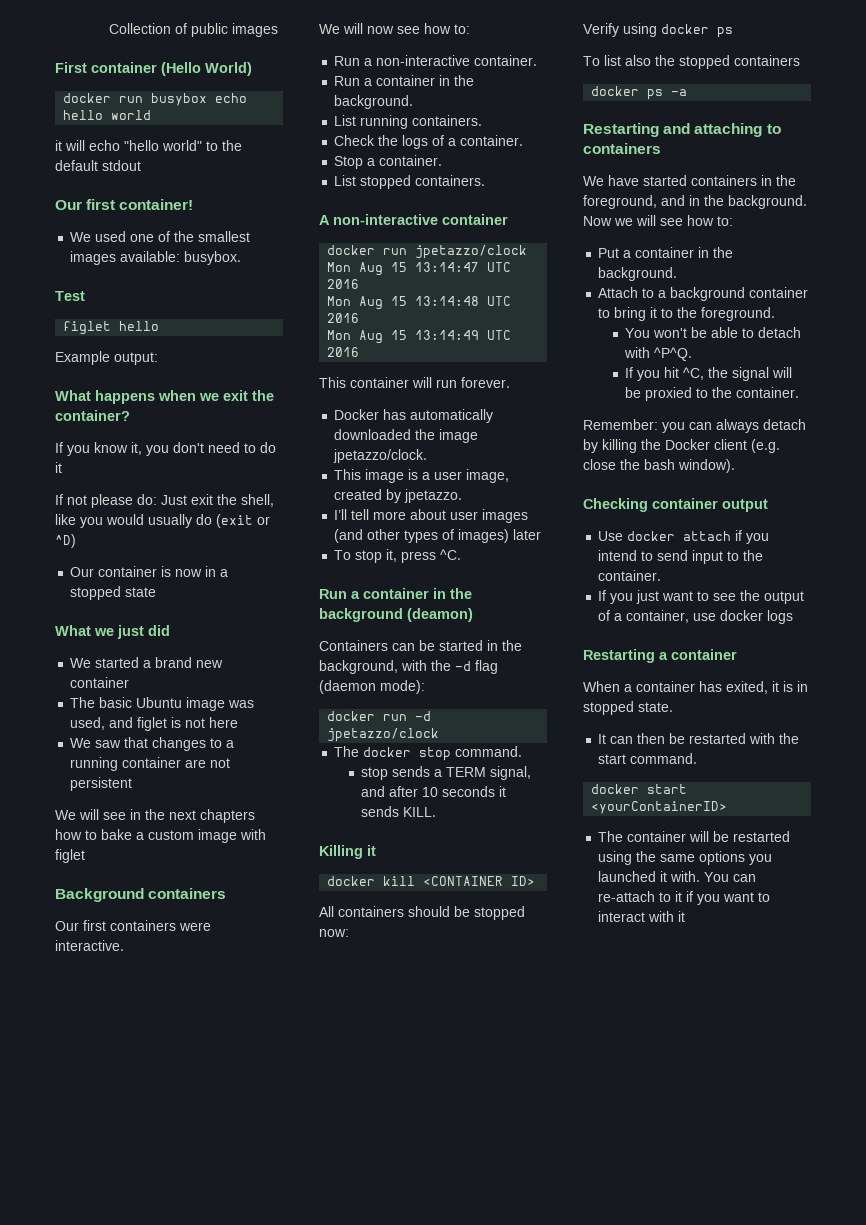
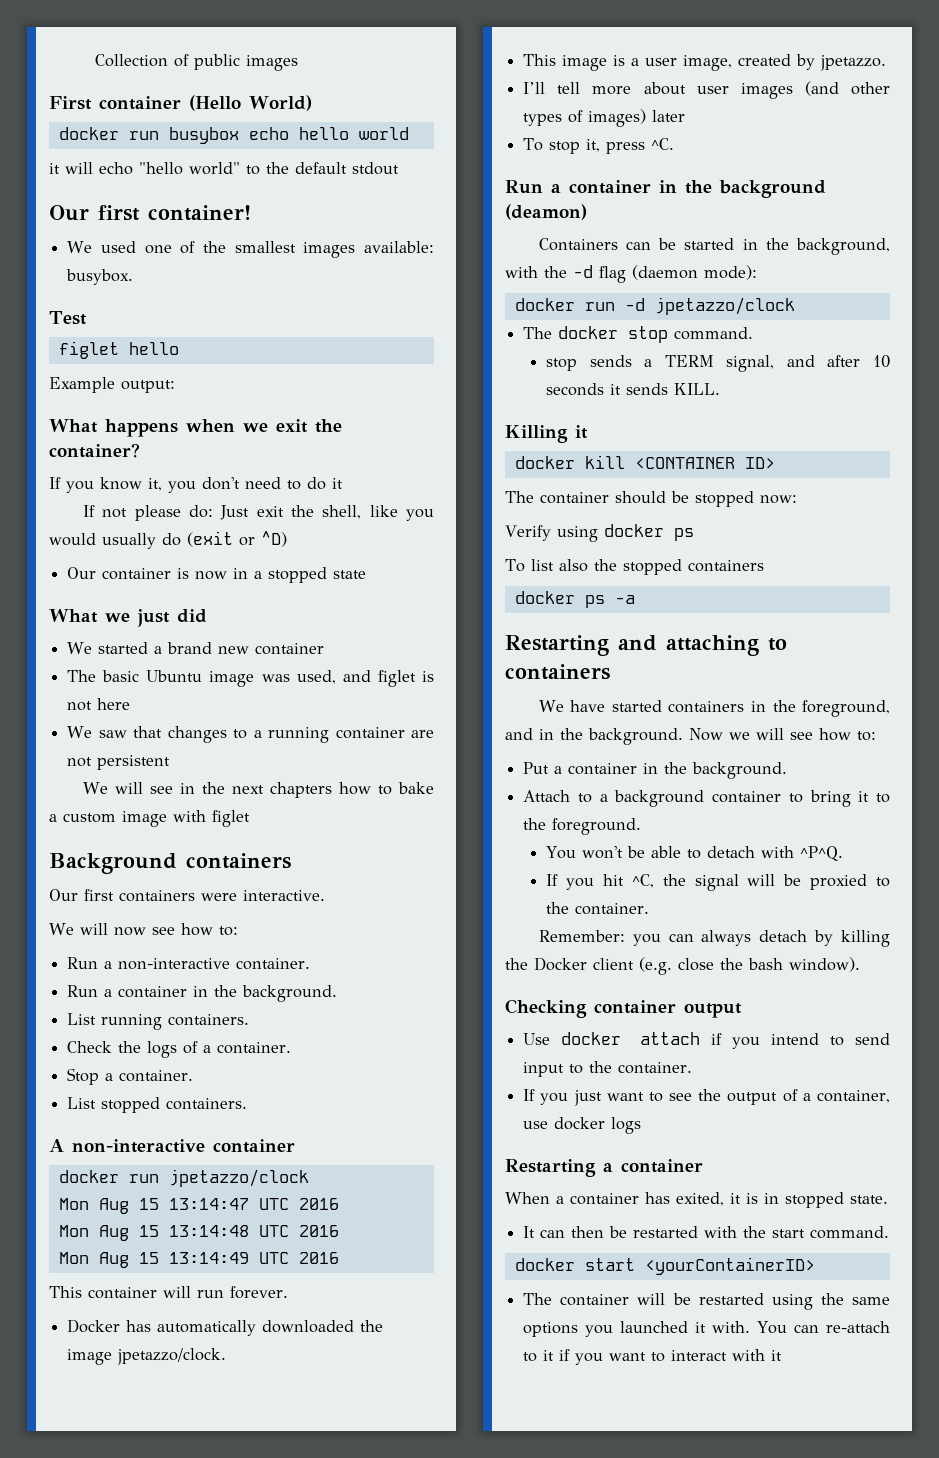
- All containers should be stopped now:
+ The container should be stopped now:

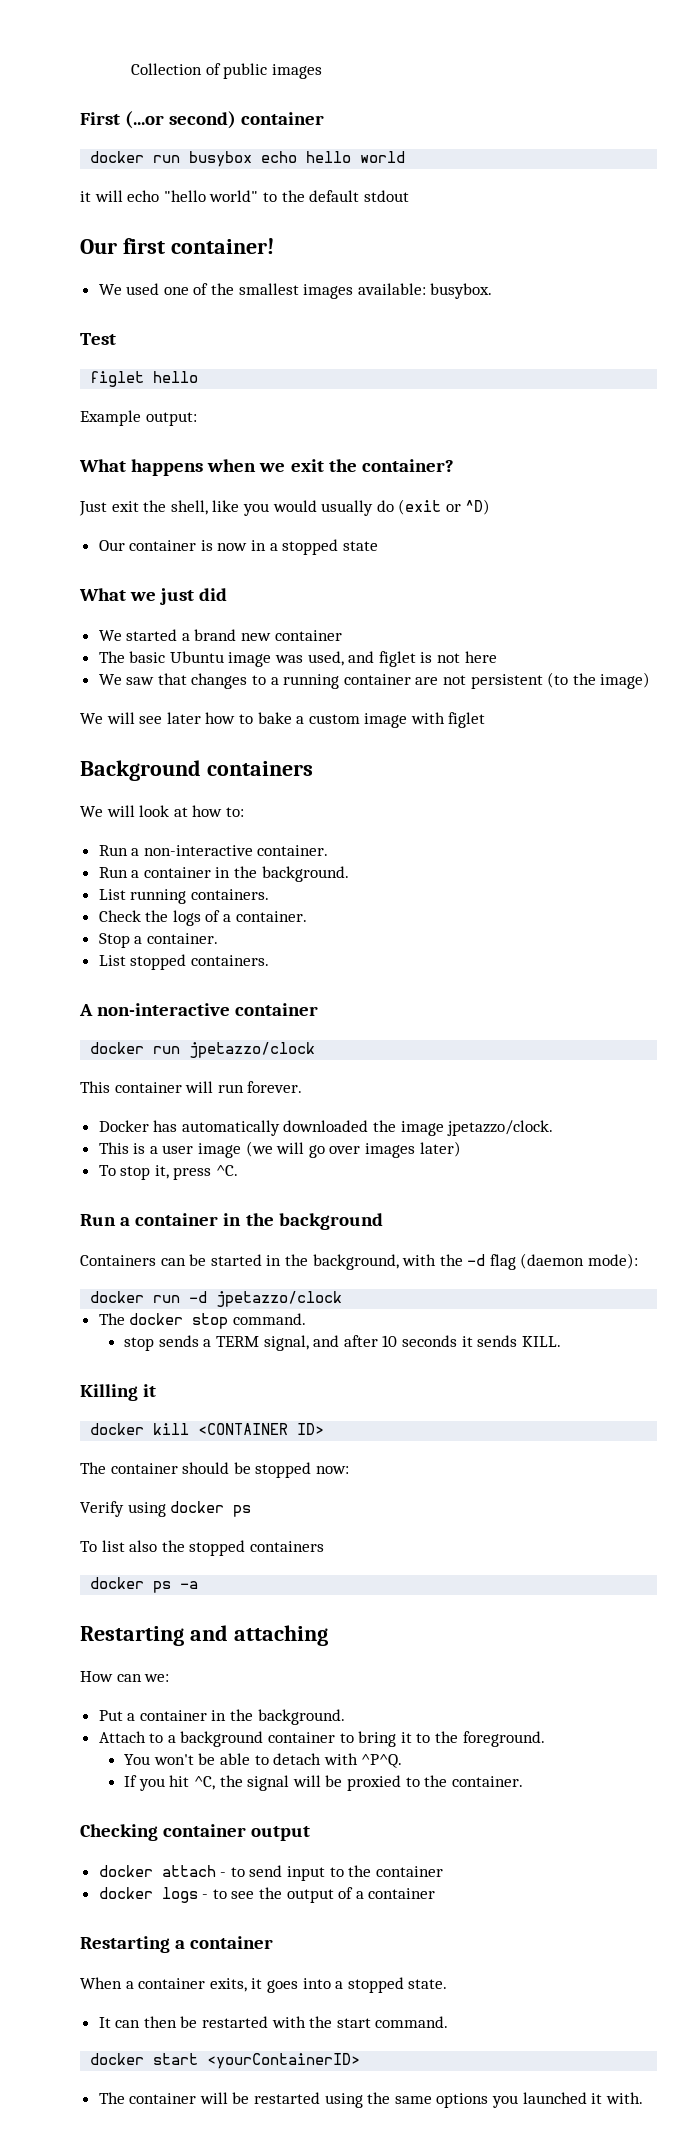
- First container (Hello World)
+ First (...or second) container
- If you know it, you don't need to do it
- If not please do: Just exit the shell, like you would usually do (exit or ^D)
+ Just exit the shell, like you would usually do (exit or ^D)
- We saw that changes to a running container are not persistent
+ We saw that changes to a running container are not persistent (to the image)
- We will see in the next chapters how to bake a custom image with figlet
+ We will see later how to bake a custom image with figlet
- Our first containers were interactive.
- We will now see how to:
+ We will look at how to:
- Mon Aug 15 13:14:47 UTC 2016
- Mon Aug 15 13:14:48 UTC 2016
- Mon Aug 15 13:14:49 UTC 2016
- This image is a user image, created by jpetazzo.
- I’ll tell more about user images (and other types of images) later
+ This is a user image (we will go over images later)
- Run a container in the background (deamon)
+ Run a container in the background
- Restarting and attaching to containers
- We have started containers in the foreground, and in the background. Now we will see how to:
+ Restarting and attaching
+ How can we:
- Remember: you can always detach by killing the Docker client (e.g. close the bash window).
- Use docker attach if you intend to send input to the container.
- If you just want to see the output of a container, use docker logs
+ docker attach - to send input to the container
+ docker logs - to see the output of a container
- When a container has exited, it is in stopped state.
+ When a container exits, it goes into a stopped state.
- You can re-attach to it if you want to interact with it

